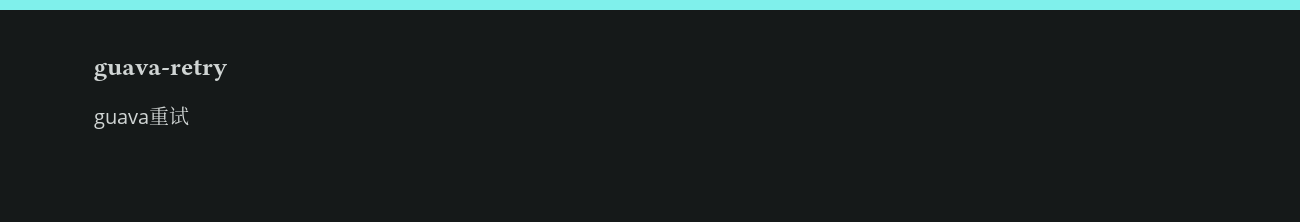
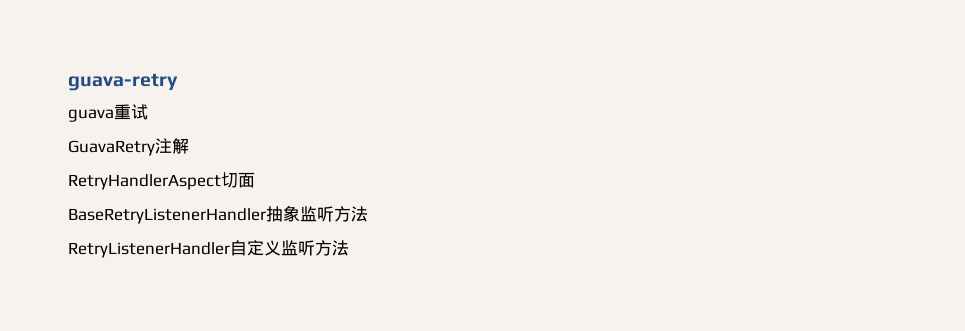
+ GuavaRetry注解
+ RetryHandlerAspect切面
+ BaseRetryListenerHandler抽象监听方法
+ RetryListenerHandler自定义监听方法

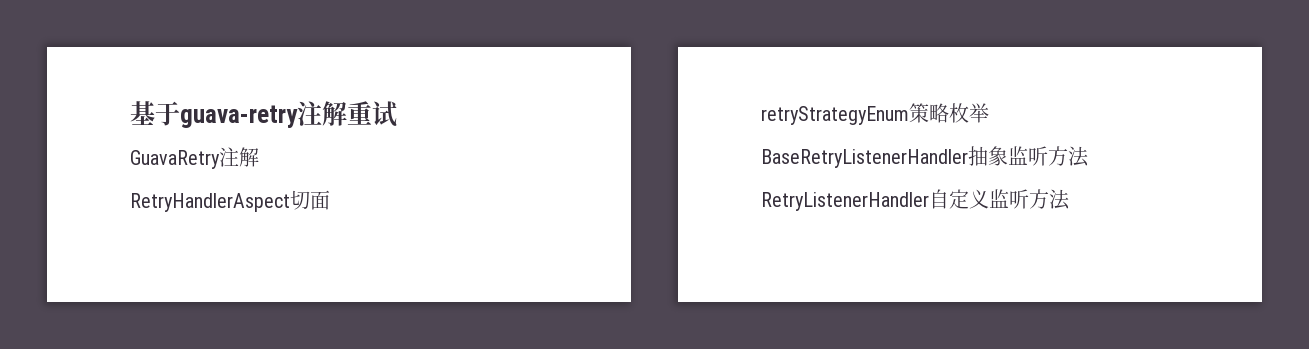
- guava-retry
- guava重试
+ 基于guava-retry注解重试
+ retryStrategyEnum策略枚举

